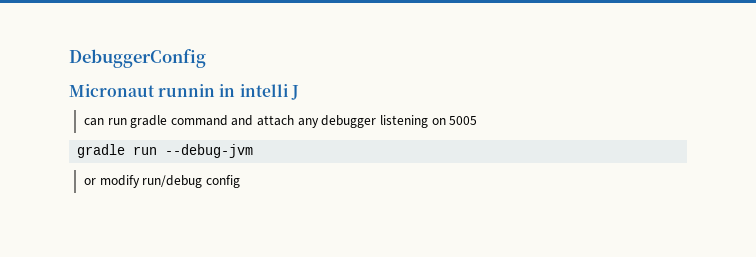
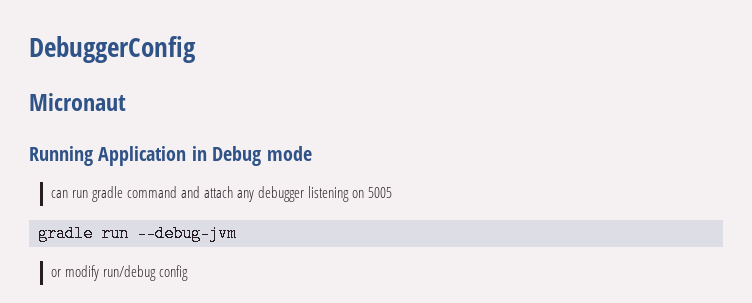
- Micronaut runnin in intelli J
+ Micronaut
+ Running Application in Debug mode

